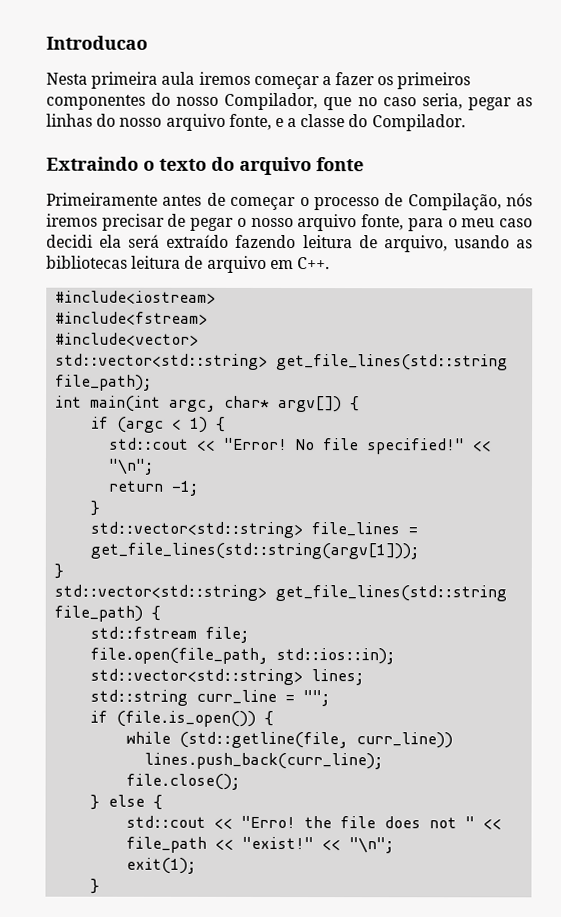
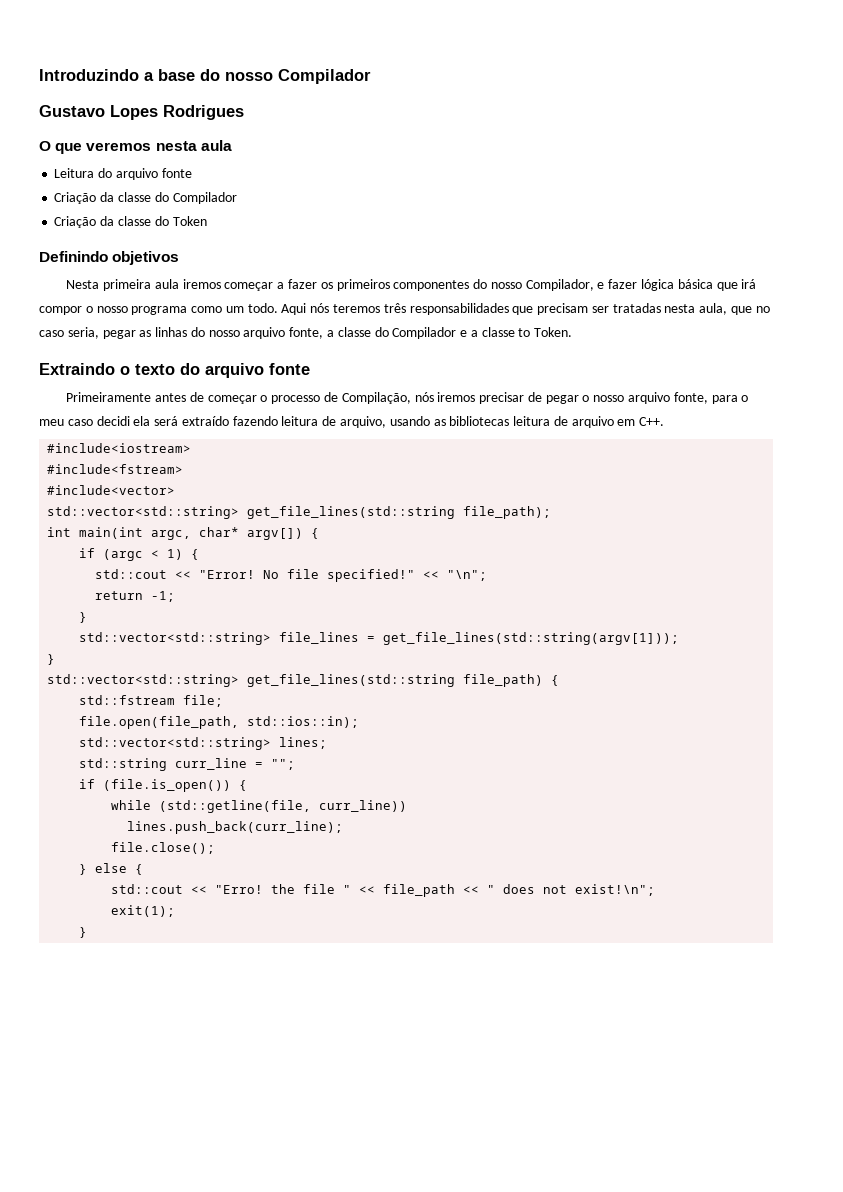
- Introducao
+ Introduzindo a base do nosso Compilador
+ Gustavo Lopes Rodrigues
+ O que veremos nesta aula
+ Leitura do arquivo fonte
+ Criação da classe do Compilador
+ Criação da classe do Token
+ Definindo objetivos
- Nesta primeira aula iremos começar a fazer os primeiros componentes do nosso Compilador, que no caso seria, pegar as linhas do nosso arquivo fonte, e a classe do Compilador.
+ Nesta primeira aula iremos começar a fazer os primeiros componentes do nosso Compilador, e fazer lógica básica que irá compor o nosso programa como um todo. Aqui nós teremos três responsabilidades que precisam ser tratadas nesta aula, que no caso seria, pegar as linhas do nosso arquivo fonte, a classe do Compilador e a classe to Token.
- std::cout << "Erro! the file does not " << file_path << "exist!" << "\n";
+ std::cout << "Erro! the file " << file_path << " does not exist!\n";

